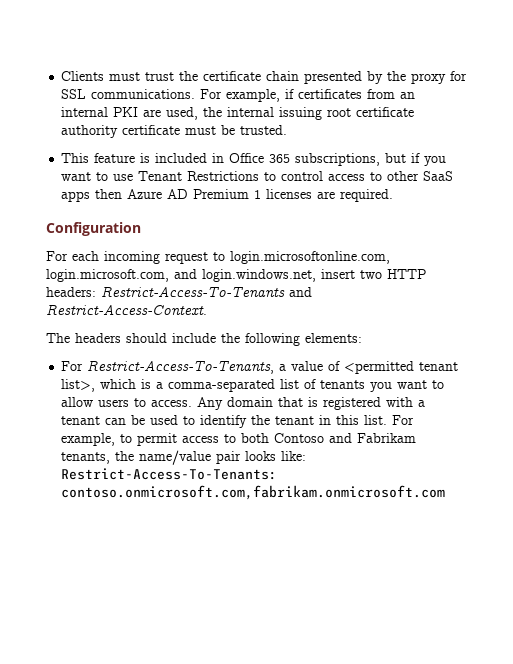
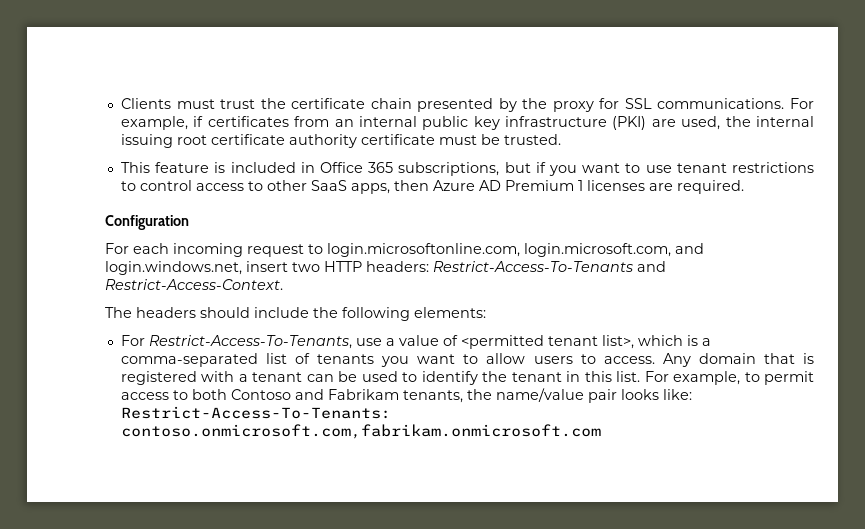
- For example, if certificates from an internal PKI are used, the internal issuing root certificate authority certificate must be trusted.
+ For example, if certificates from an internal public key infrastructure (PKI) are used, the internal issuing root certificate authority certificate must be trusted.
- This feature is included in Office 365 subscriptions, but if you want to use Tenant Restrictions to control access to other SaaS apps then Azure AD Premium 1 licenses are required.
+ This feature is included in Office 365 subscriptions, but if you want to use tenant restrictions to control access to other SaaS apps, then Azure AD Premium 1 licenses are required.
- For Restrict-Access-To-Tenants, a value of <permitted tenant list>, which is a comma-separated list of tenants you want to allow users to access.
+ For Restrict-Access-To-Tenants, use a value of <permitted tenant list>, which is a comma-separated list of tenants you want to allow users to access.

